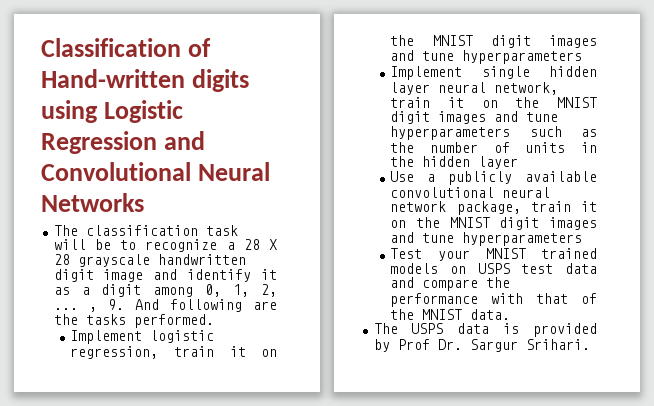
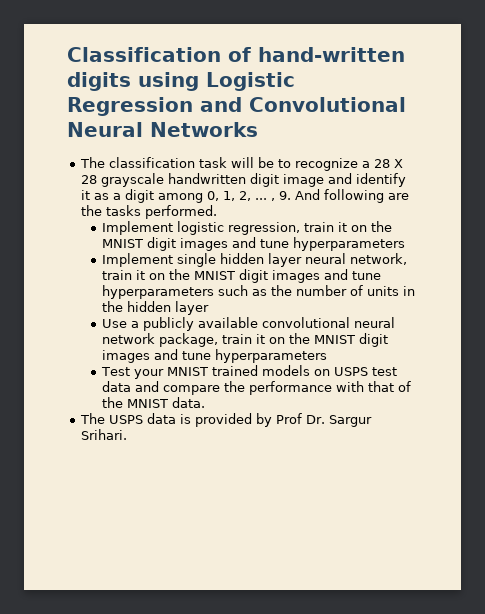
- Classification of Hand-written digits using Logistic Regression and Convolutional Neural Networks
+ Classification of hand-written digits using Logistic Regression and Convolutional Neural Networks

